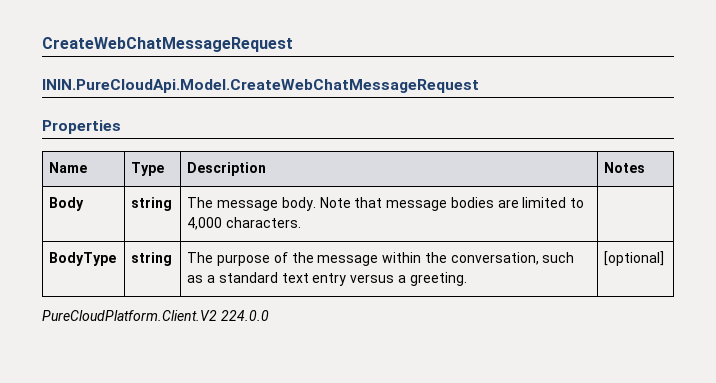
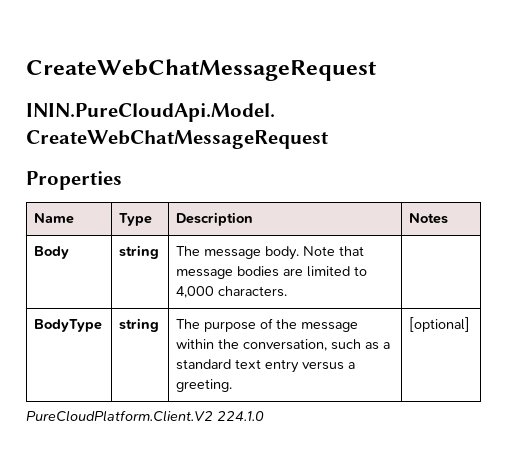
- PureCloudPlatform.Client.V2 224.0.0
+ PureCloudPlatform.Client.V2 224.1.0

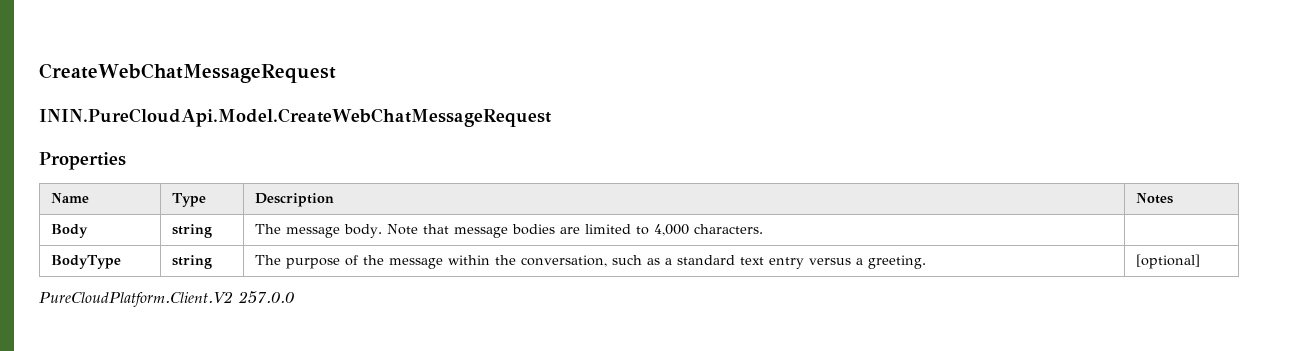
- PureCloudPlatform.Client.V2 224.1.0
+ PureCloudPlatform.Client.V2 257.0.0

